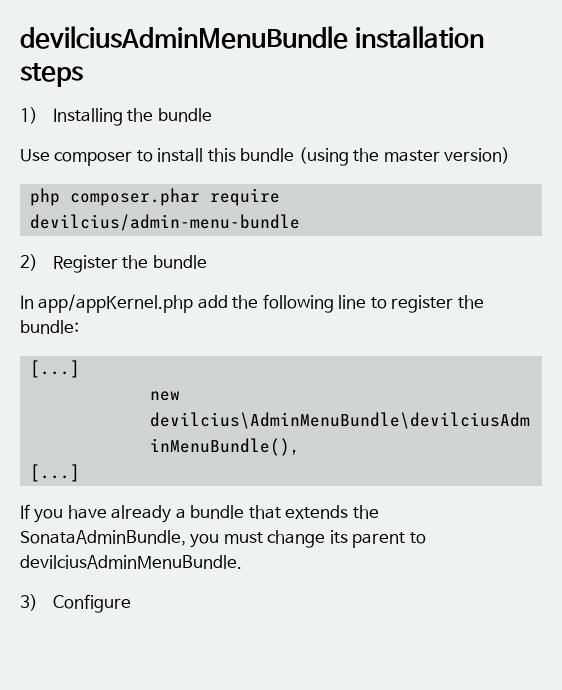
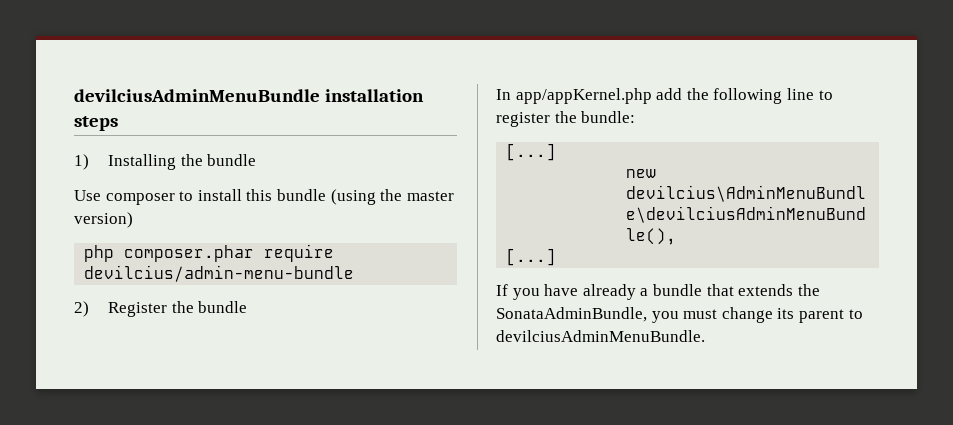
- 3) Configure

